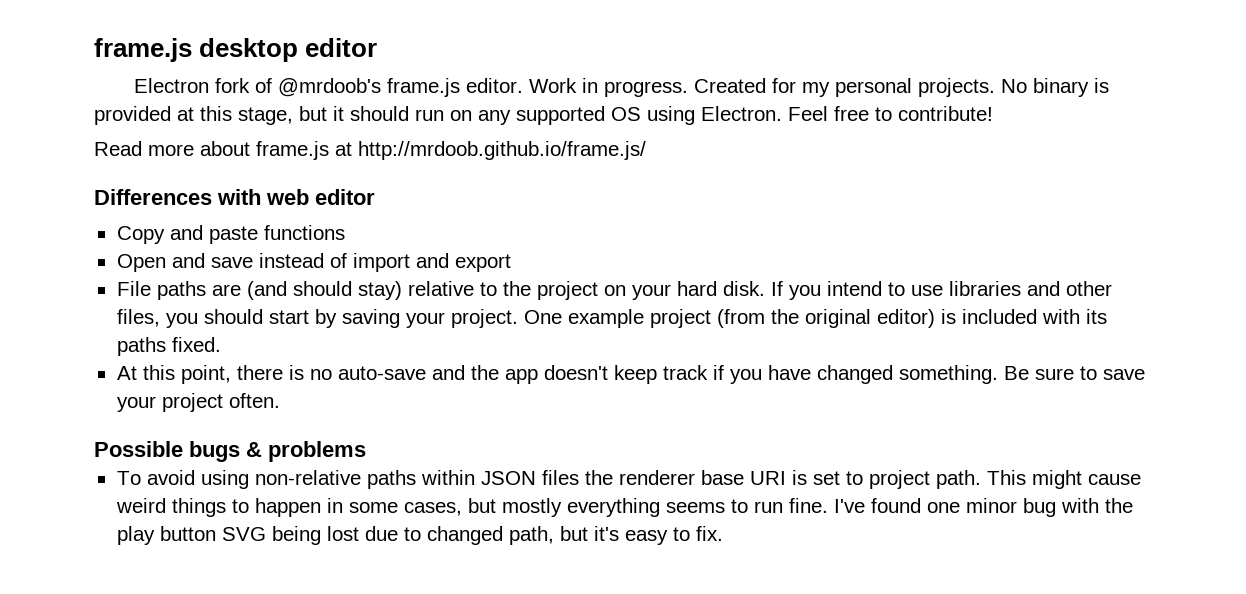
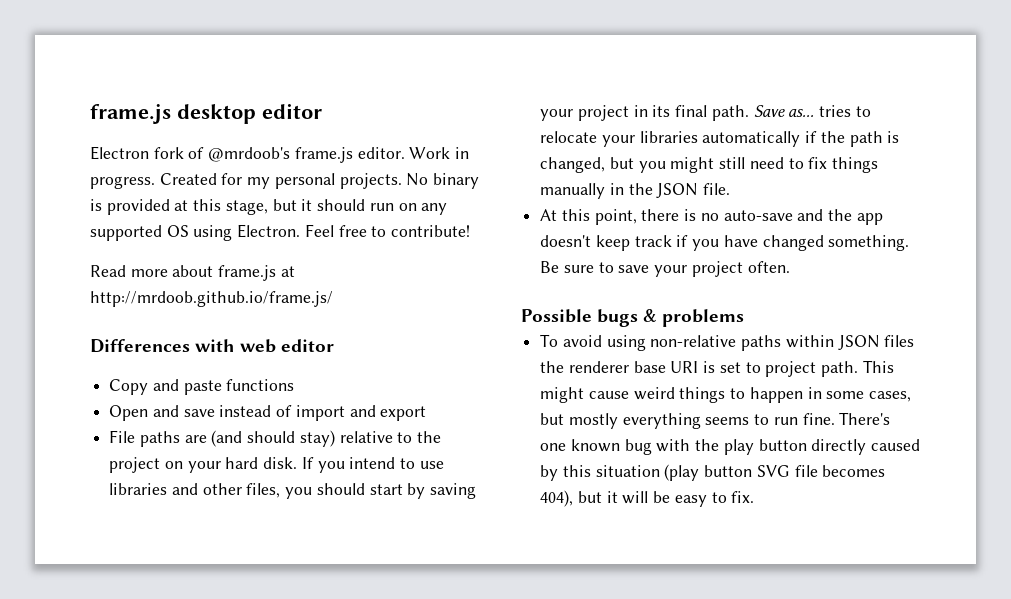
- If you intend to use libraries and other files, you should start by saving your project. One example project (from the original editor) is included with its paths fixed.
+ If you intend to use libraries and other files, you should start by saving your project in its final path. Save as... tries to relocate your libraries automatically if the path is changed, but you might still need to fix things manually in the JSON file.
- I've found one minor bug with the play button SVG being lost due to changed path, but it's easy to fix.
+ There's one known bug with the play button directly caused by this situation (play button SVG file becomes 404), but it will be easy to fix.

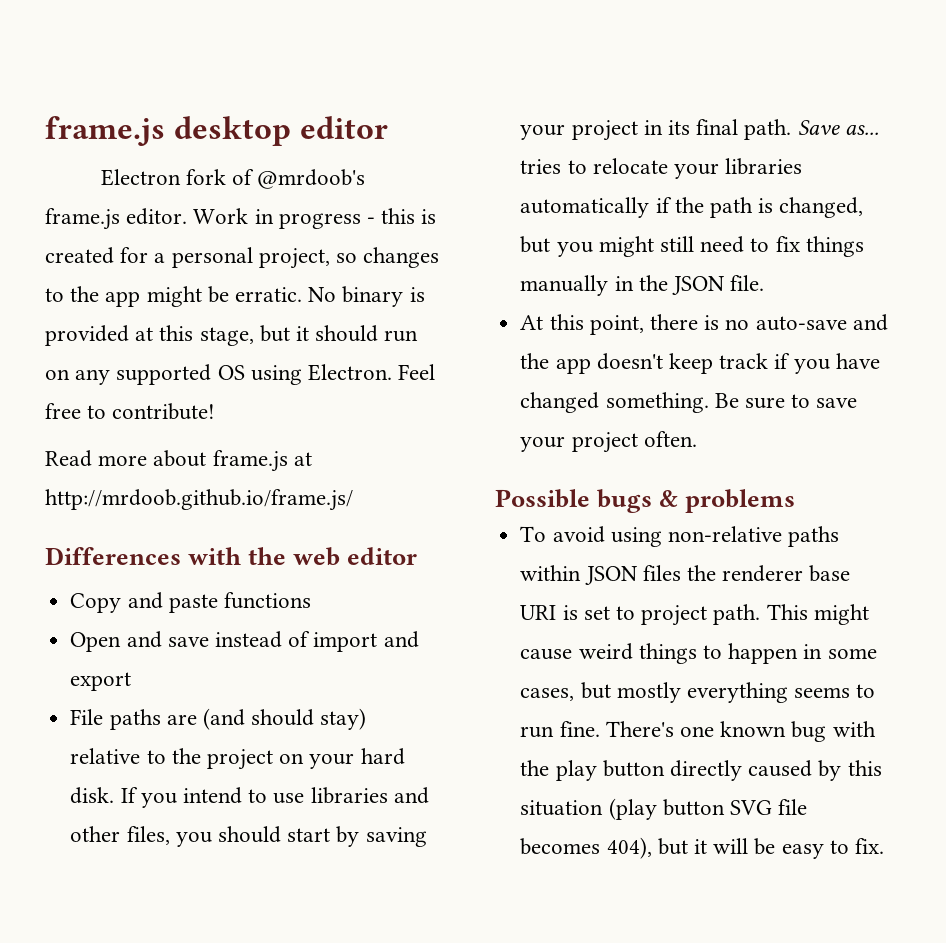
- Work in progress. Created for my personal projects.
+ Work in progress - this is created for a personal project, so changes to the app might be erratic.
- Differences with web editor
+ Differences with the web editor

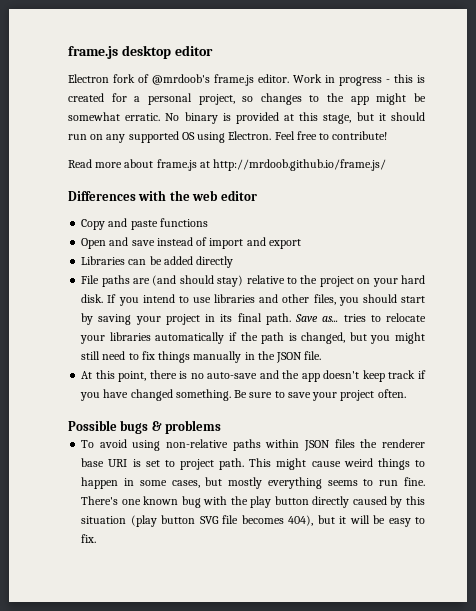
- Work in progress - this is created for a personal project, so changes to the app might be erratic.
+ Work in progress - this is created for a personal project, so changes to the app might be somewhat erratic.
+ Libraries can be added directly

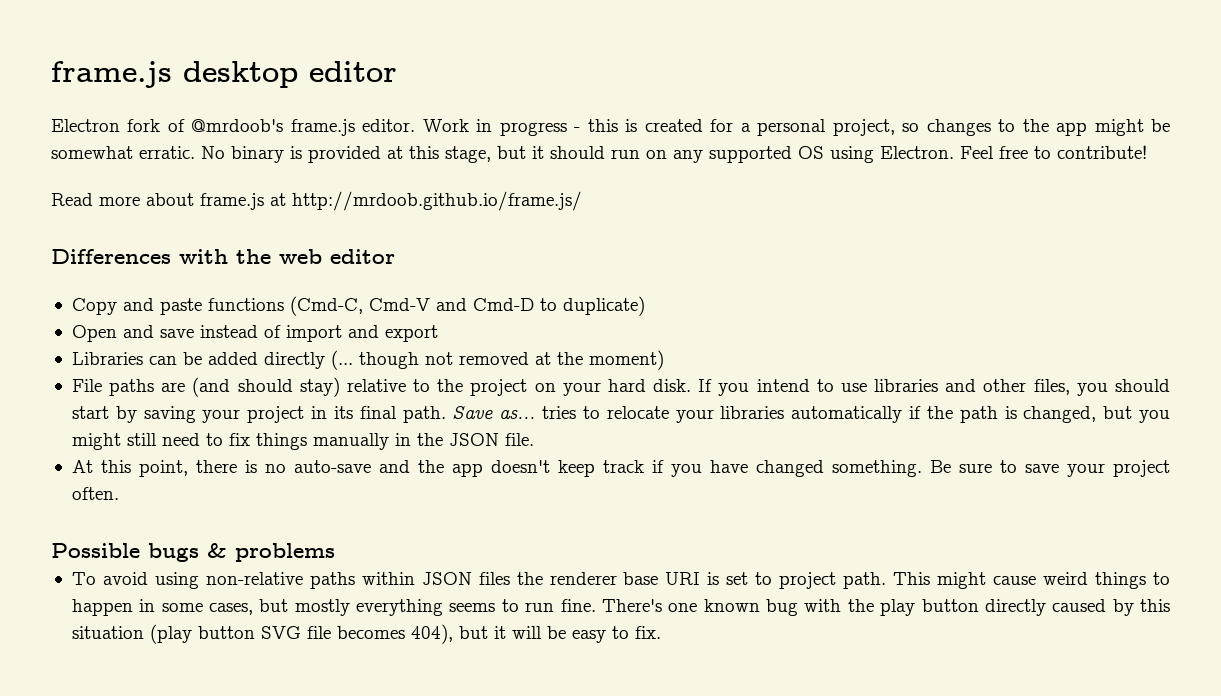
- Copy and paste functions
+ Copy and paste functions (Cmd-C, Cmd-V and Cmd-D to duplicate)
- Libraries can be added directly
+ Libraries can be added directly (... though not removed at the moment)

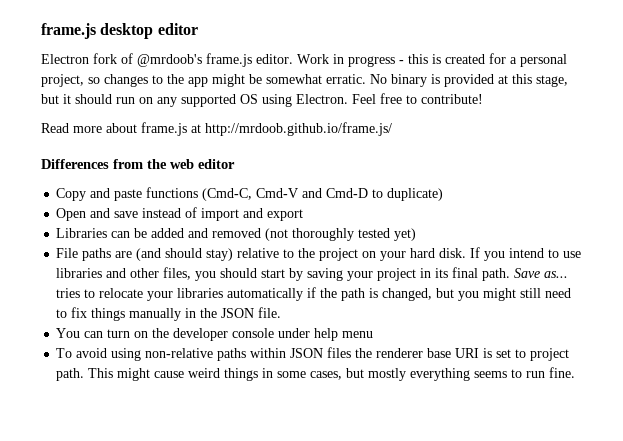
- Differences with the web editor
+ Differences from the web editor
- Libraries can be added directly (... though not removed at the moment)
+ Libraries can be added and removed (not thoroughly tested yet)
- At this point, there is no auto-save and the app doesn't keep track if you have changed something. Be sure to save your project often.
- Possible bugs & problems
+ You can turn on the developer console under help menu
- This might cause weird things to happen in some cases, but mostly everything seems to run fine. There's one known bug with the play button directly caused by this situation (play button SVG file becomes 404), but it will be easy to fix.
+ This might cause weird things in some cases, but mostly everything seems to run fine.

